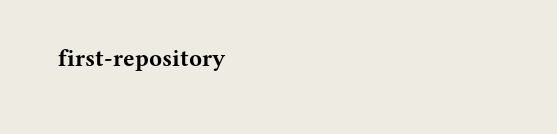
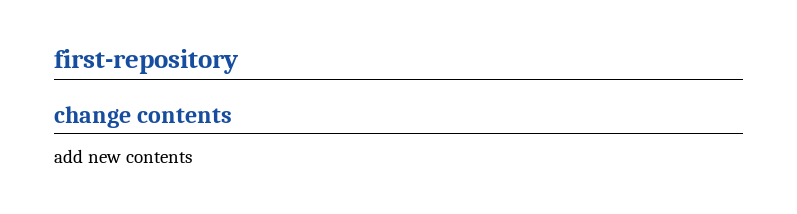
+ change contents
+ add new contents

